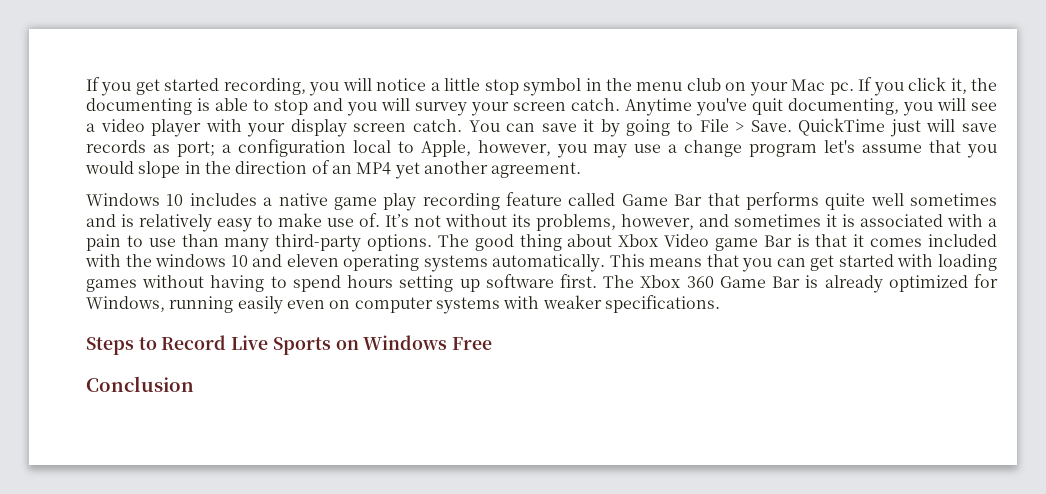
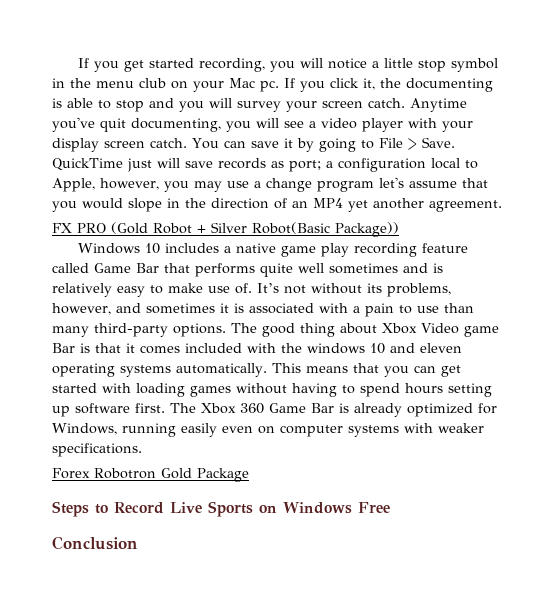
+ FX PRO (Gold Robot + Silver Robot(Basic Package))
+ Forex Robotron Gold Package

